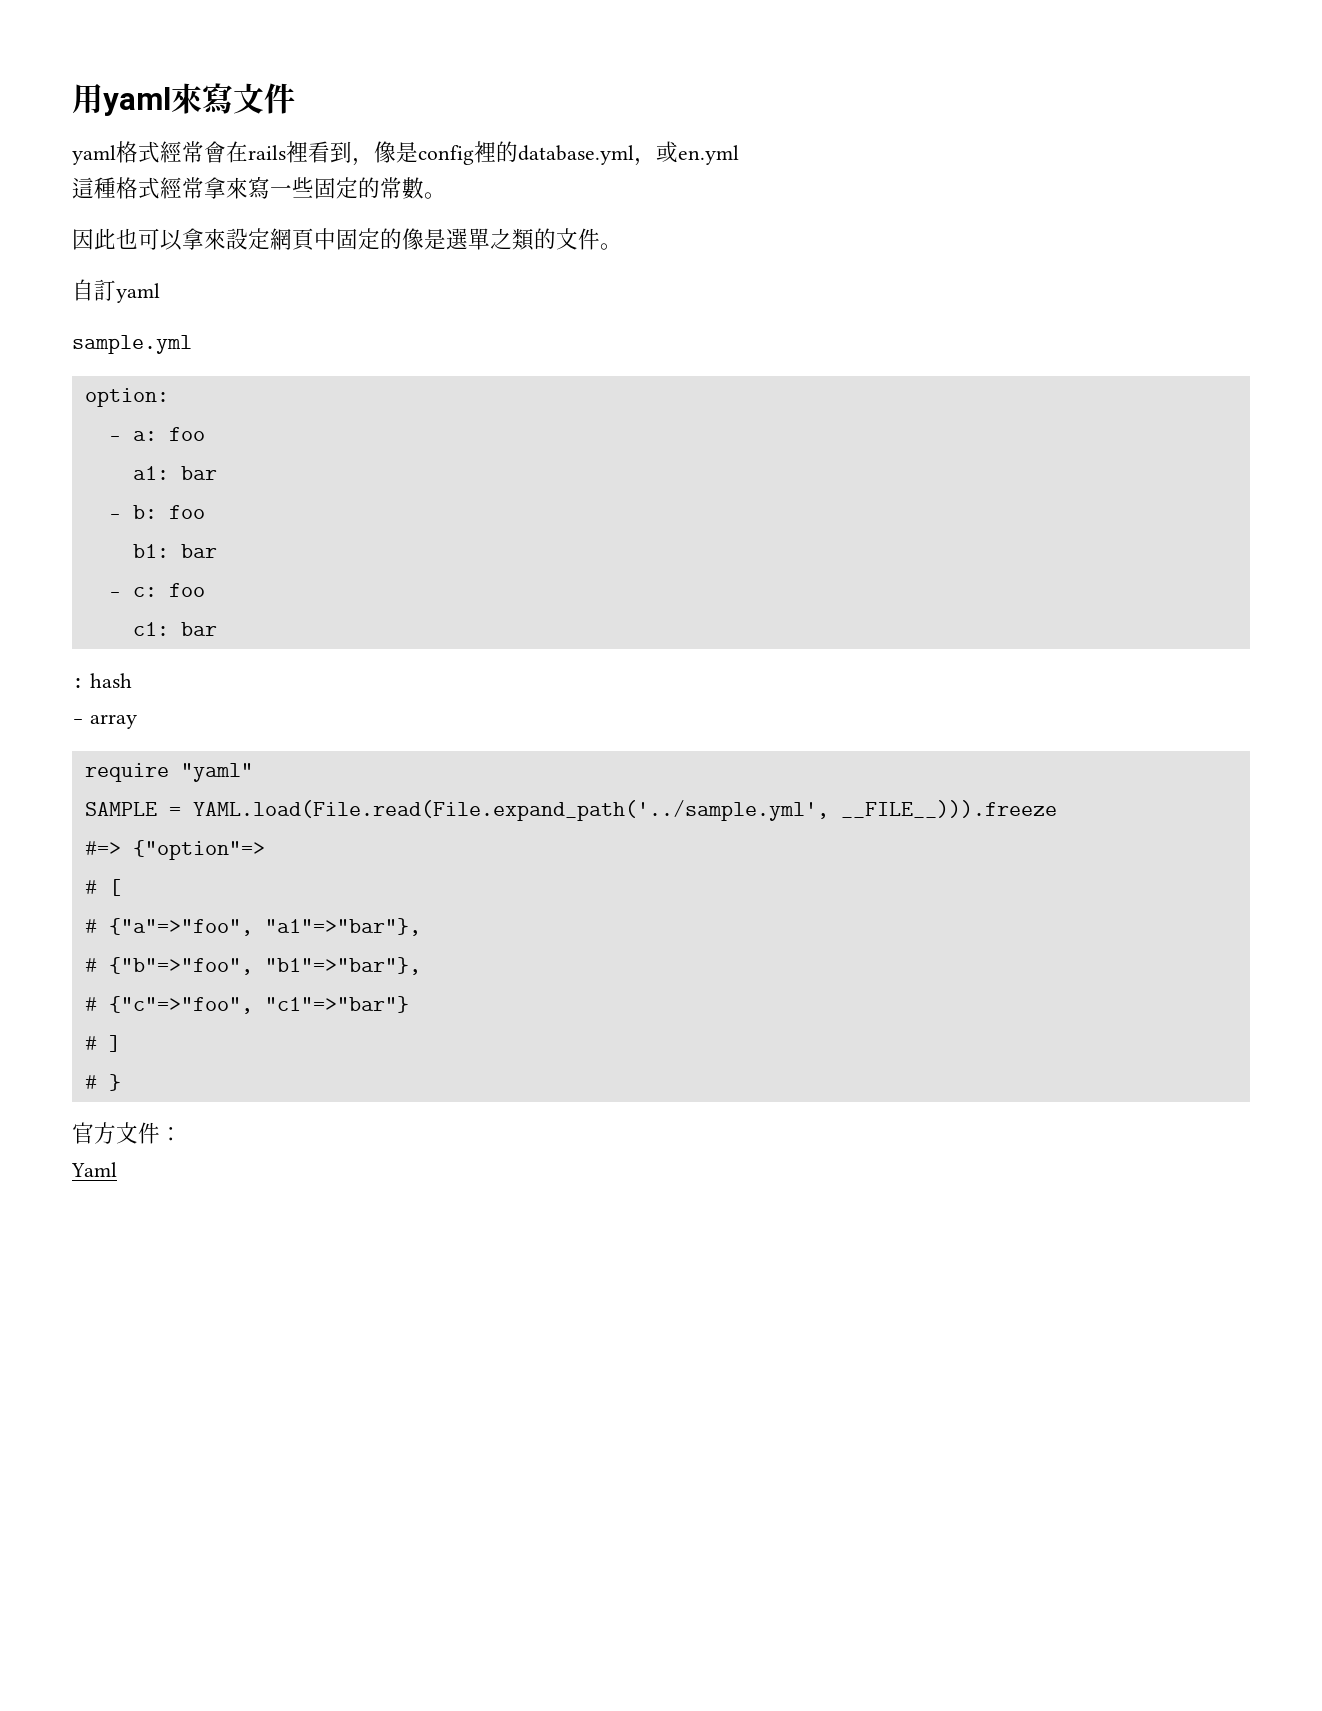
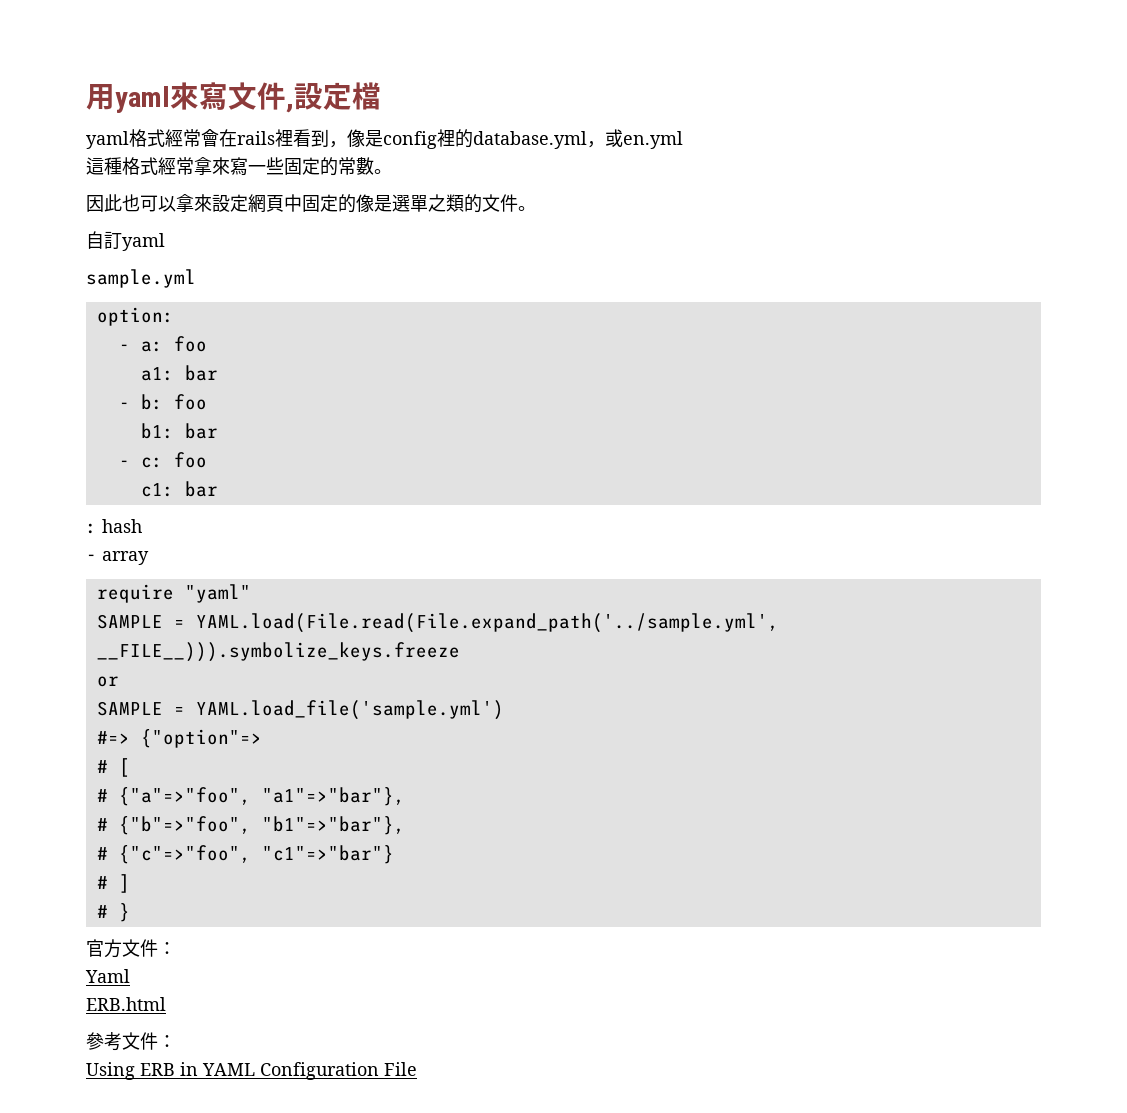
- 用yaml來寫文件
+ 用yaml來寫文件,設定檔
- SAMPLE = YAML.load(File.read(File.expand_path('../sample.yml', __FILE__))).freeze
+ SAMPLE = YAML.load(File.read(File.expand_path('../sample.yml', __FILE__))).symbolize_keys.freeze
+ or
+ SAMPLE = YAML.load_file('sample.yml')
+ ERB.html
+ 參考文件：
+ Using ERB in YAML Configuration File

